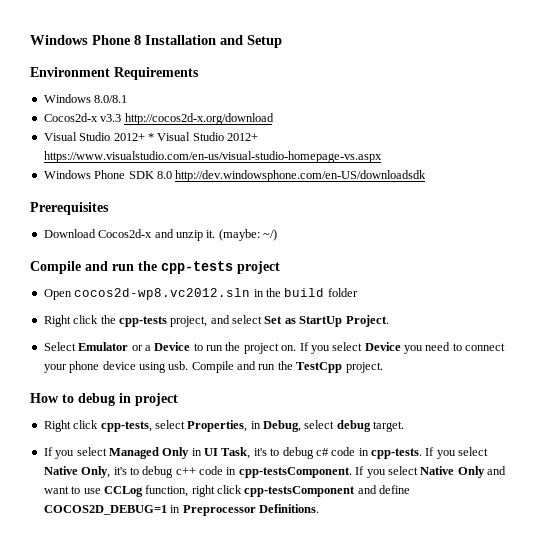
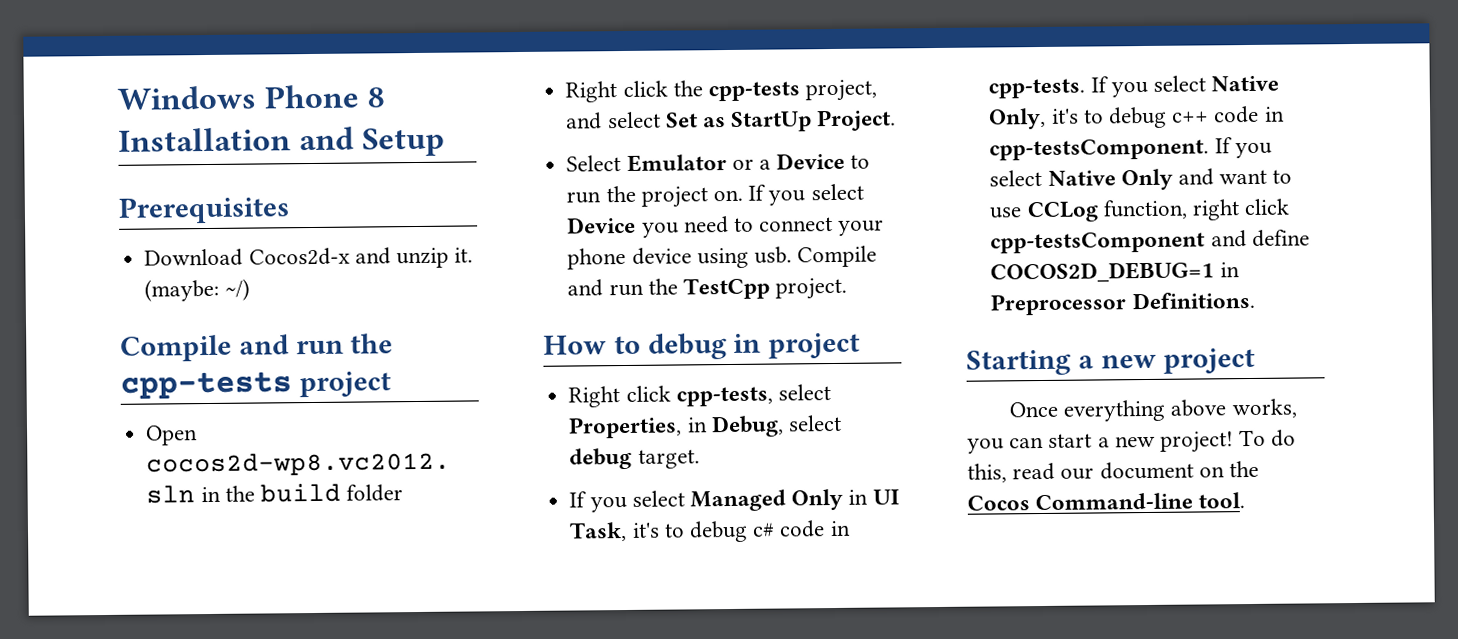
- Environment Requirements
- Windows 8.0/8.1
- Cocos2d-x v3.3 http://cocos2d-x.org/download
- Visual Studio 2012+ * Visual Studio 2012+ https://www.visualstudio.com/en-us/visual-studio-homepage-vs.aspx
- Windows Phone SDK 8.0 http://dev.windowsphone.com/en-US/downloadsdk
+ Starting a new project
+ Once everything above works, you can start a new project! To do this, read our document on the Cocos Command-line tool.

